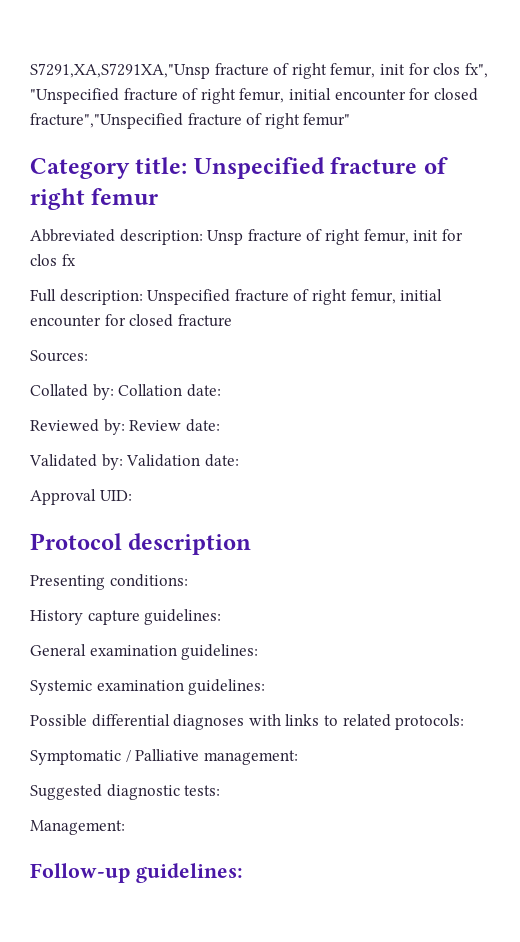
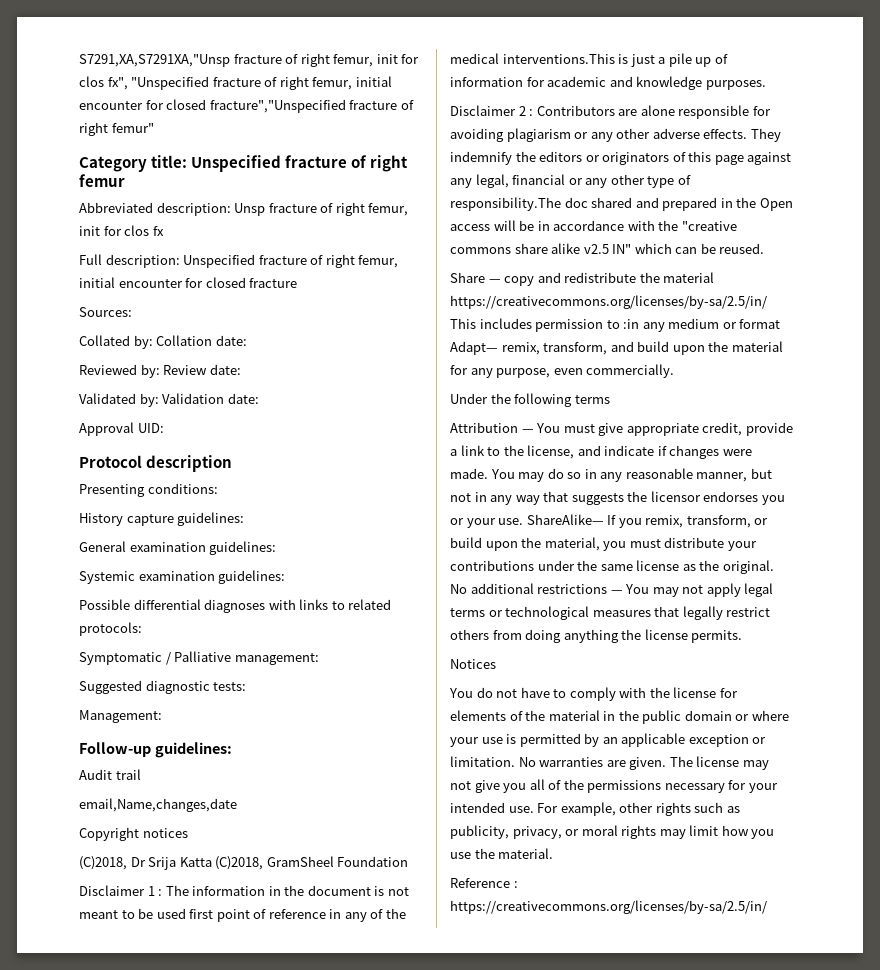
+ Audit trail
+ email,Name,changes,date
+ Copyright notices
+ (C)2018, Dr Srija Katta (C)2018, GramSheel Foundation
+ Disclaimer 1 : The information in the document is not meant to be used first point of reference in any of the medical interventions.This is just a pile up of information for academic and knowledge purposes.
+ Disclaimer 2 : Contributors are alone responsible for avoiding plagiarism or any other adverse effects. They indemnify the editors or originators of this page against any legal, financial or any other type of responsibility.The doc shared and prepared in the Open access will be in accordance with the "creative commons share alike v2.5 IN" which can be reused.
+ Share — copy and redistribute the material https://creativecommons.org/licenses/by-sa/2.5/in/ This includes permission to :in any medium or format Adapt— remix, transform, and build upon the material for any purpose, even commercially.
+ Under the following terms
+ Attribution — You must give appropriate credit, provide a link to the license, and indicate if changes were made. You may do so in any reasonable manner, but not in any way that suggests the licensor endorses you or your use. ShareAlike— If you remix, transform, or build upon the material, you must distribute your contributions under the same license as the original. No additional restrictions — You may not apply legal terms or technological measures that legally restrict others from doing anything the license permits.
+ Notices
+ You do not have to comply with the license for elements of the material in the public domain or where your use is permitted by an applicable exception or limitation. No warranties are given. The license may not give you all of the permissions necessary for your intended use. For example, other rights such as publicity, privacy, or moral rights may limit how you use the material.
+ Reference : https://creativecommons.org/licenses/by-sa/2.5/in/

